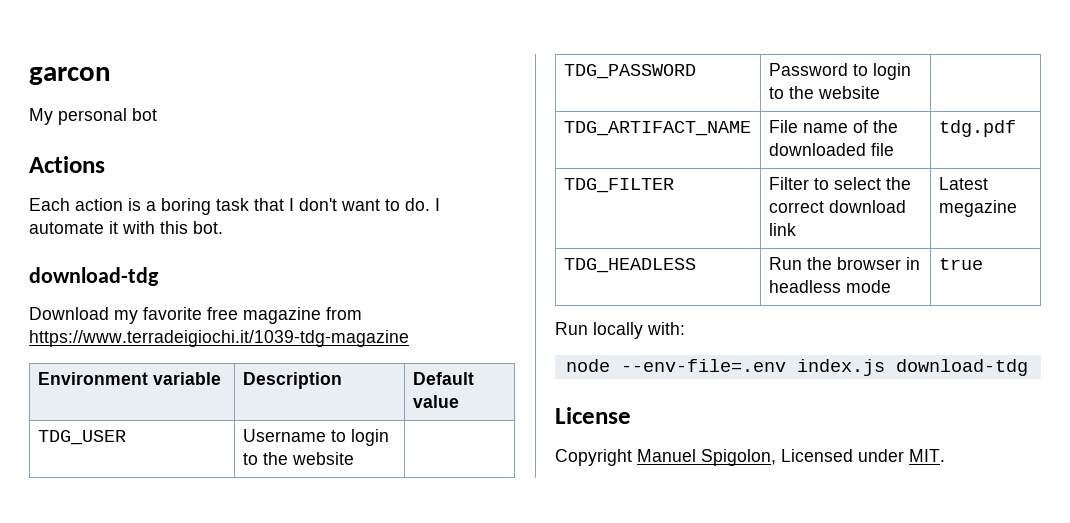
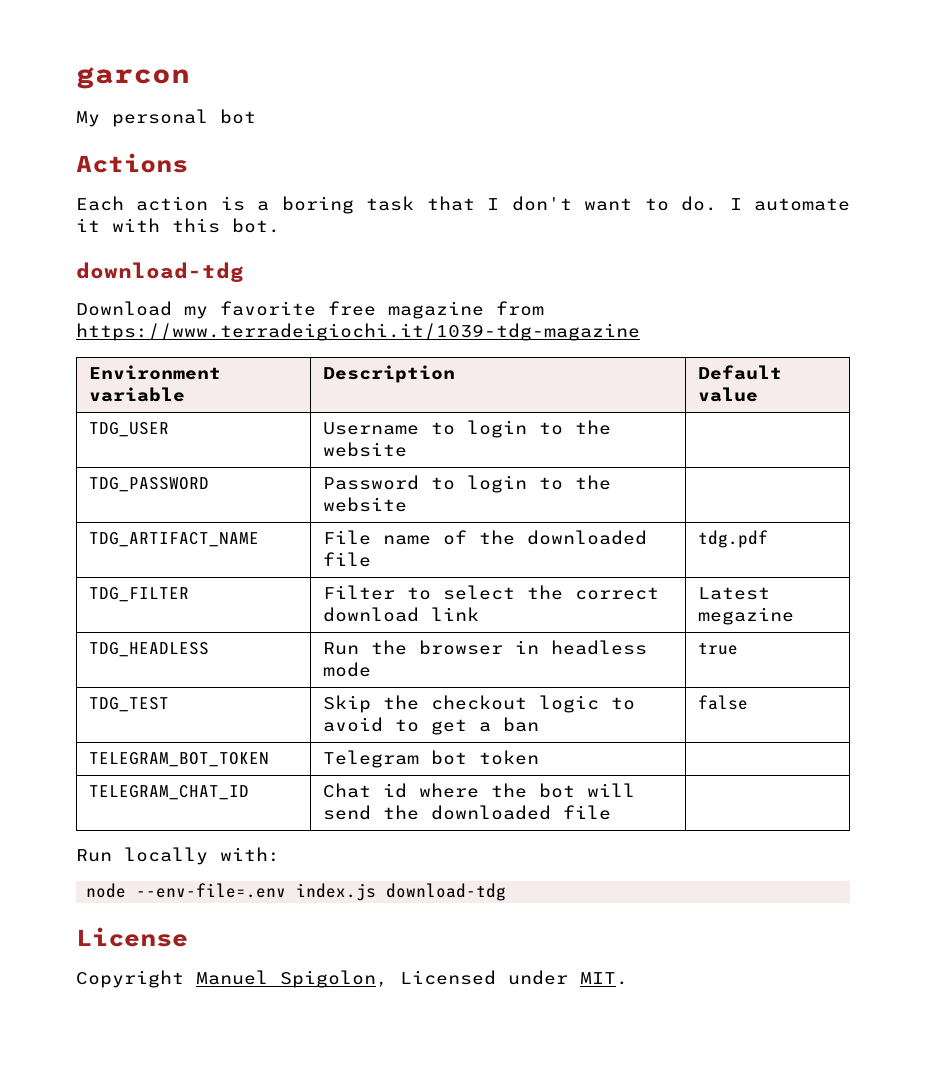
+ TDG_TEST | Skip the checkout logic to avoid to get a ban | false
+ TELEGRAM_BOT_TOKEN | Telegram bot token |
+ TELEGRAM_CHAT_ID | Chat id where the bot will send the downloaded file |

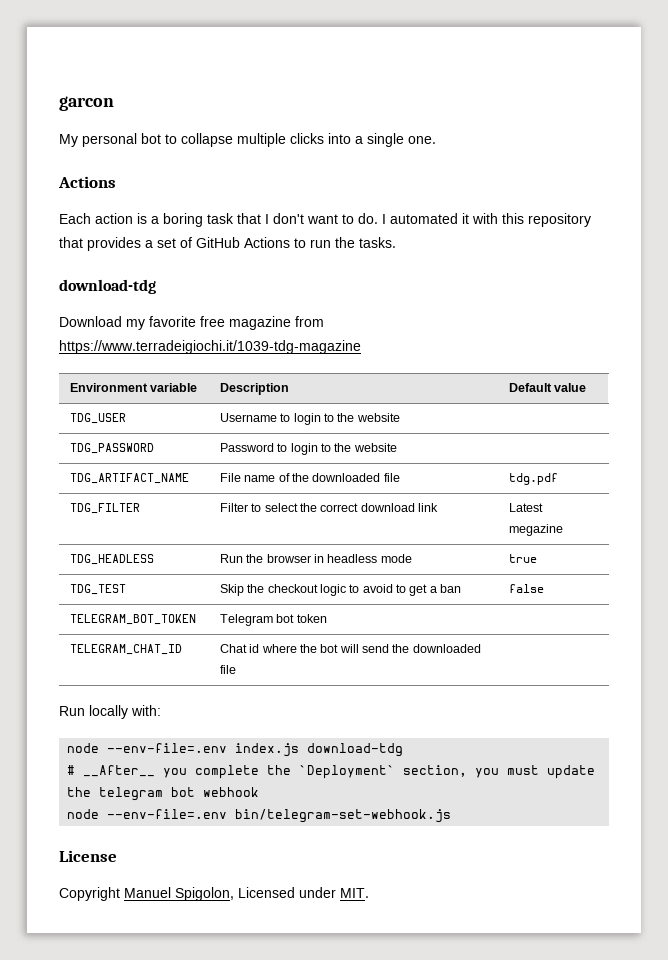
- My personal bot
+ My personal bot to collapse multiple clicks into a single one.
- I automate it with this bot.
+ I automated it with this repository that provides a set of GitHub Actions to run the tasks.
+ # __After__ you complete the `Deployment` section, you must update the telegram bot webhook
+ node --env-file=.env bin/telegram-set-webhook.js

